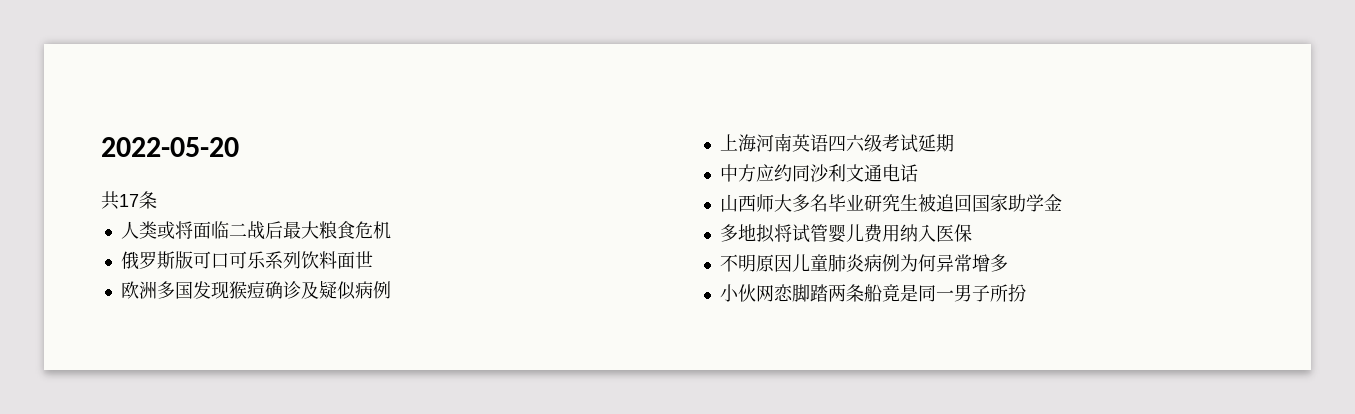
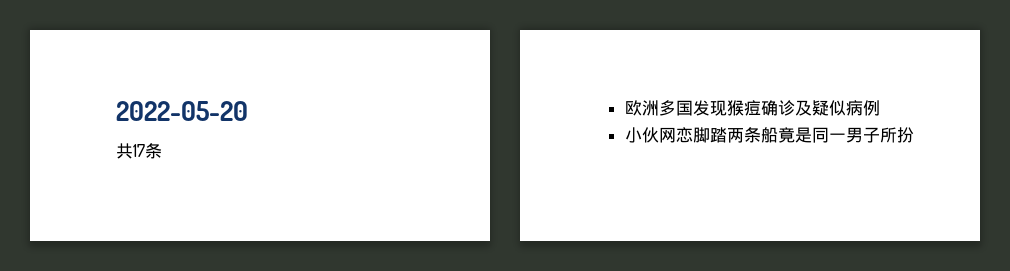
- 人类或将面临二战后最大粮食危机
- 俄罗斯版可口可乐系列饮料面世
- 上海河南英语四六级考试延期
- 中方应约同沙利文通电话
- 山西师大多名毕业研究生被追回国家助学金
- 多地拟将试管婴儿费用纳入医保
- 不明原因儿童肺炎病例为何异常增多

